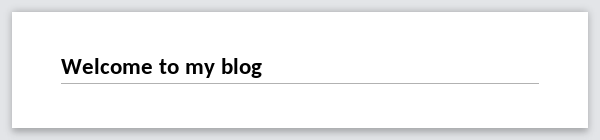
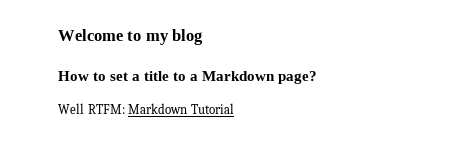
+ How to set a title to a Markdown page?
+ Well RTFM: Markdown Tutorial

